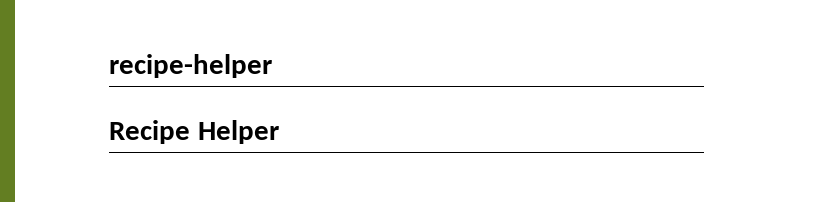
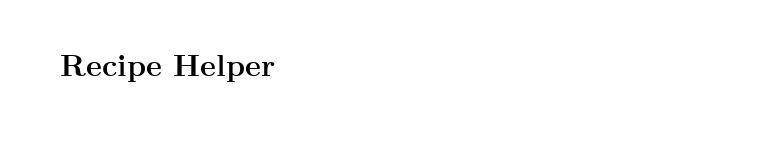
- recipe-helper

